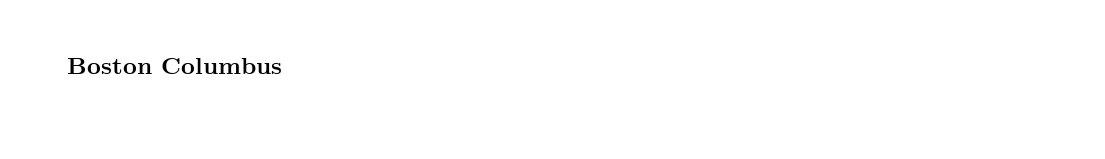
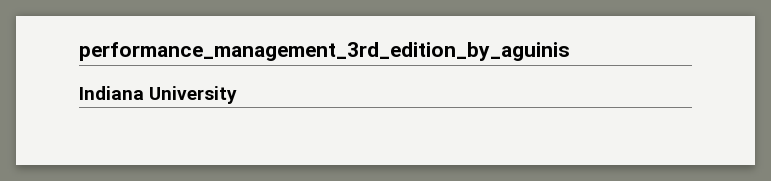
- Boston Columbus
+ performance_management_3rd_edition_by_aguinis
+ Indiana University

